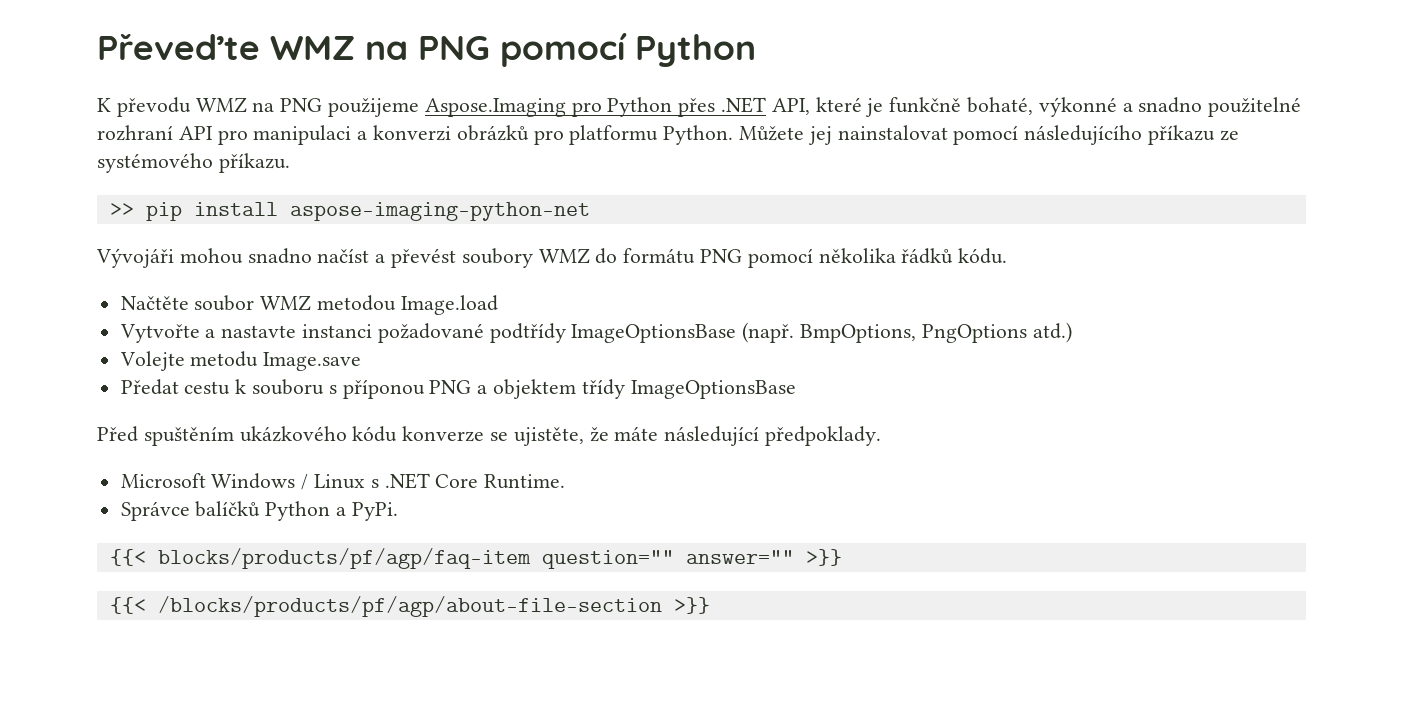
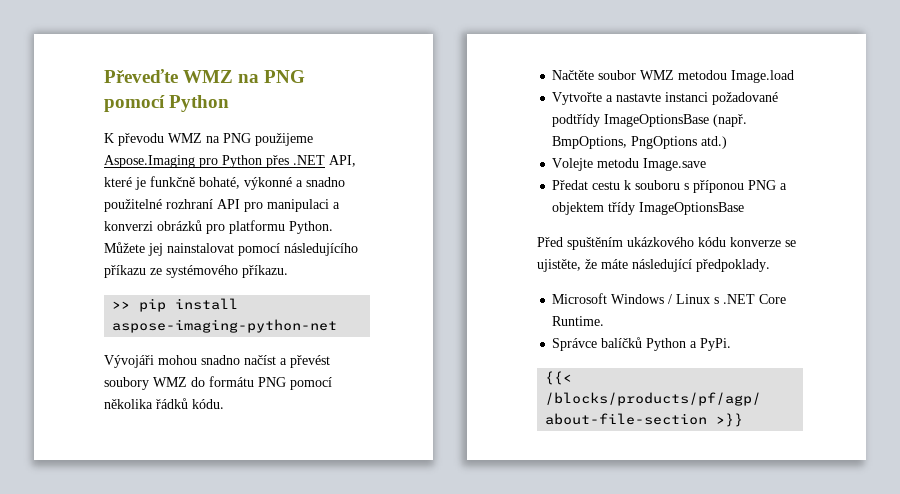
- {{< blocks/products/pf/agp/faq-item question="" answer="" >}}

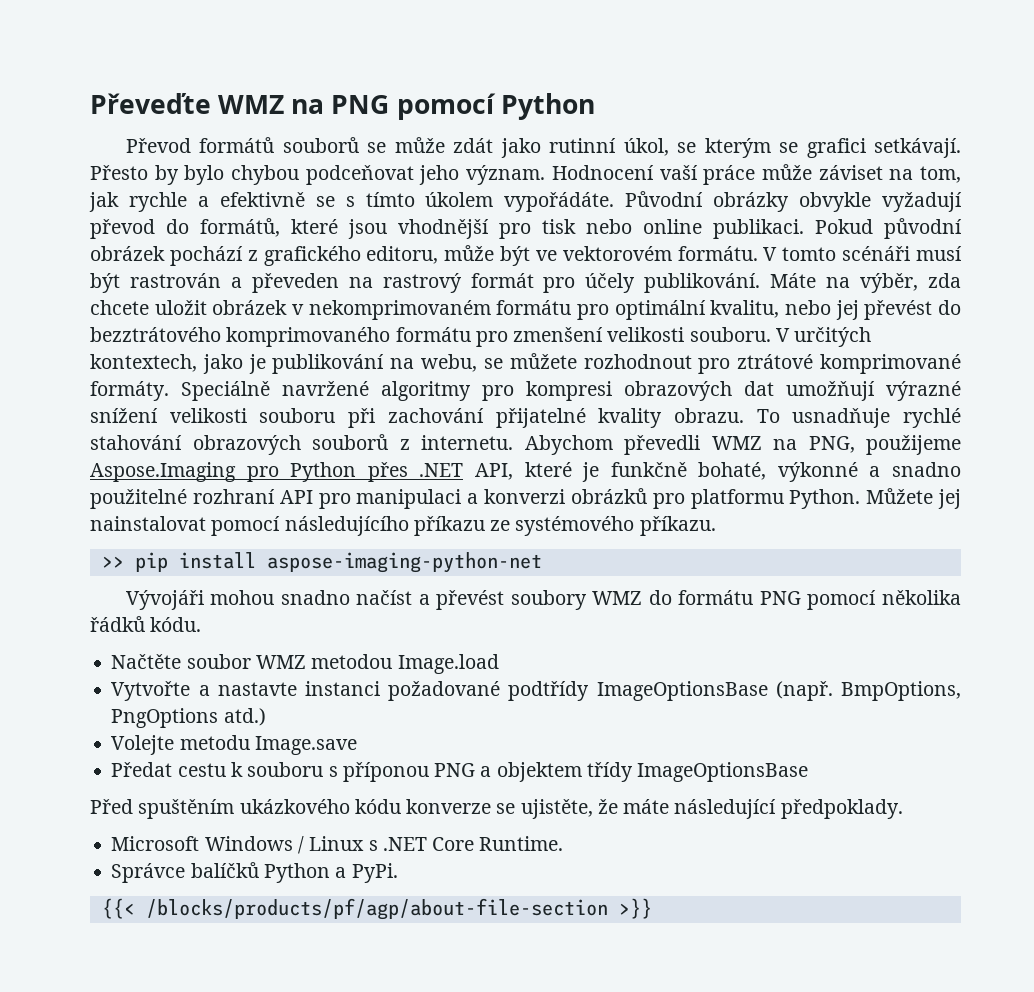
- K převodu WMZ na PNG použijeme Aspose.Imaging pro Python přes .NET API, které je funkčně bohaté, výkonné a snadno použitelné rozhraní API pro manipulaci a konverzi obrázků pro platformu Python.
+ Převod formátů souborů se může zdát jako rutinní úkol, se kterým se grafici setkávají. Přesto by bylo chybou podceňovat jeho význam. Hodnocení vaší práce může záviset na tom, jak rychle a efektivně se s tímto úkolem vypořádáte. Původní obrázky obvykle vyžadují převod do formátů, které jsou vhodnější pro tisk nebo online publikaci. Pokud původní obrázek pochází z grafického editoru, může být ve vektorovém formátu. V tomto scénáři musí být rastrován a převeden na rastrový formát pro účely publikování. Máte na výběr, zda chcete uložit obrázek v nekomprimovaném formátu pro optimální kvalitu, nebo jej převést do bezztrátového komprimovaného formátu pro zmenšení velikosti souboru. V určitých kontextech, jako je publikování na webu, se můžete rozhodnout pro ztrátové komprimované formáty. Speciálně navržené algoritmy pro kompresi obrazových dat umožňují výrazné snížení velikosti souboru při zachování přijatelné kvality obrazu. To usnadňuje rychlé stahování obrazových souborů z internetu. Abychom převedli WMZ na PNG, použijeme Aspose.Imaging pro Python přes .NET API, které je funkčně bohaté, výkonné a snadno použitelné rozhraní API pro manipulaci a konverzi obrázků pro platformu Python.

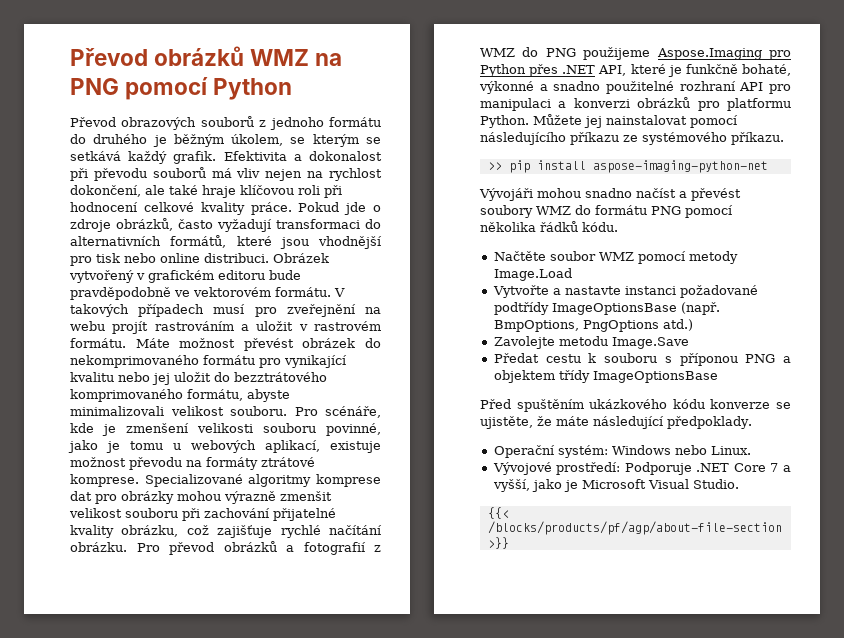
- Převeďte WMZ na PNG pomocí Python
+ Převod obrázků WMZ na PNG pomocí Python
- Převod formátů souborů se může zdát jako rutinní úkol, se kterým se grafici setkávají. Přesto by bylo chybou podceňovat jeho význam. Hodnocení vaší práce může záviset na tom, jak rychle a efektivně se s tímto úkolem vypořádáte. Původní obrázky obvykle vyžadují převod do formátů, které jsou vhodnější pro tisk nebo online publikaci. Pokud původní obrázek pochází z grafického editoru, může být ve vektorovém formátu. V tomto scénáři musí být rastrován a převeden na rastrový formát pro účely publikování. Máte na výběr, zda chcete uložit obrázek v nekomprimovaném formátu pro optimální kvalitu, nebo jej převést do bezztrátového komprimovaného formátu pro zmenšení velikosti souboru. V určitých kontextech, jako je publikování na webu, se můžete rozhodnout pro ztrátové komprimované formáty. Speciálně navržené algoritmy pro kompresi obrazových dat umožňují výrazné snížení velikosti souboru při zachování přijatelné kvality obrazu. To usnadňuje rychlé stahování obrazových souborů z internetu. Abychom převedli WMZ na PNG, použijeme Aspose.Imaging pro Python přes .NET API, které je funkčně bohaté, výkonné a snadno použitelné rozhraní API pro manipulaci a konverzi obrázků pro platformu Python.
+ Převod obrazových souborů z jednoho formátu do druhého je běžným úkolem, se kterým se setkává každý grafik. Efektivita a dokonalost při převodu souborů má vliv nejen na rychlost dokončení, ale také hraje klíčovou roli při hodnocení celkové kvality práce. Pokud jde o zdroje obrázků, často vyžadují transformaci do alternativních formátů, které jsou vhodnější pro tisk nebo online distribuci. Obrázek vytvořený v grafickém editoru bude pravděpodobně ve vektorovém formátu. V takových případech musí pro zveřejnění na webu projít rastrováním a uložit v rastrovém formátu. Máte možnost převést obrázek do nekomprimovaného formátu pro vynikající kvalitu nebo jej uložit do bezztrátového komprimovaného formátu, abyste minimalizovali velikost souboru. Pro scénáře, kde je zmenšení velikosti souboru povinné, jako je tomu u webových aplikací, existuje možnost převodu na formáty ztrátové komprese. Specializované algoritmy komprese dat pro obrázky mohou výrazně zmenšit velikost souboru při zachování přijatelné kvality obrázku, což zajišťuje rychlé načítání obrázku. Pro převod obrázků a fotografií z WMZ do PNG použijeme Aspose.Imaging pro Python přes .NET API, které je funkčně bohaté, výkonné a snadno použitelné rozhraní API pro manipulaci a konverzi obrázků pro platformu Python.
- Načtěte soubor WMZ metodou Image.load
+ Načtěte soubor WMZ pomocí metody Image.Load
- Volejte metodu Image.save
+ Zavolejte metodu Image.Save
- Microsoft Windows / Linux s .NET Core Runtime.
- Správce balíčků Python a PyPi.
+ Operační systém: Windows nebo Linux.
+ Vývojové prostředí: Podporuje .NET Core 7 a vyšší, jako je Microsoft Visual Studio.

